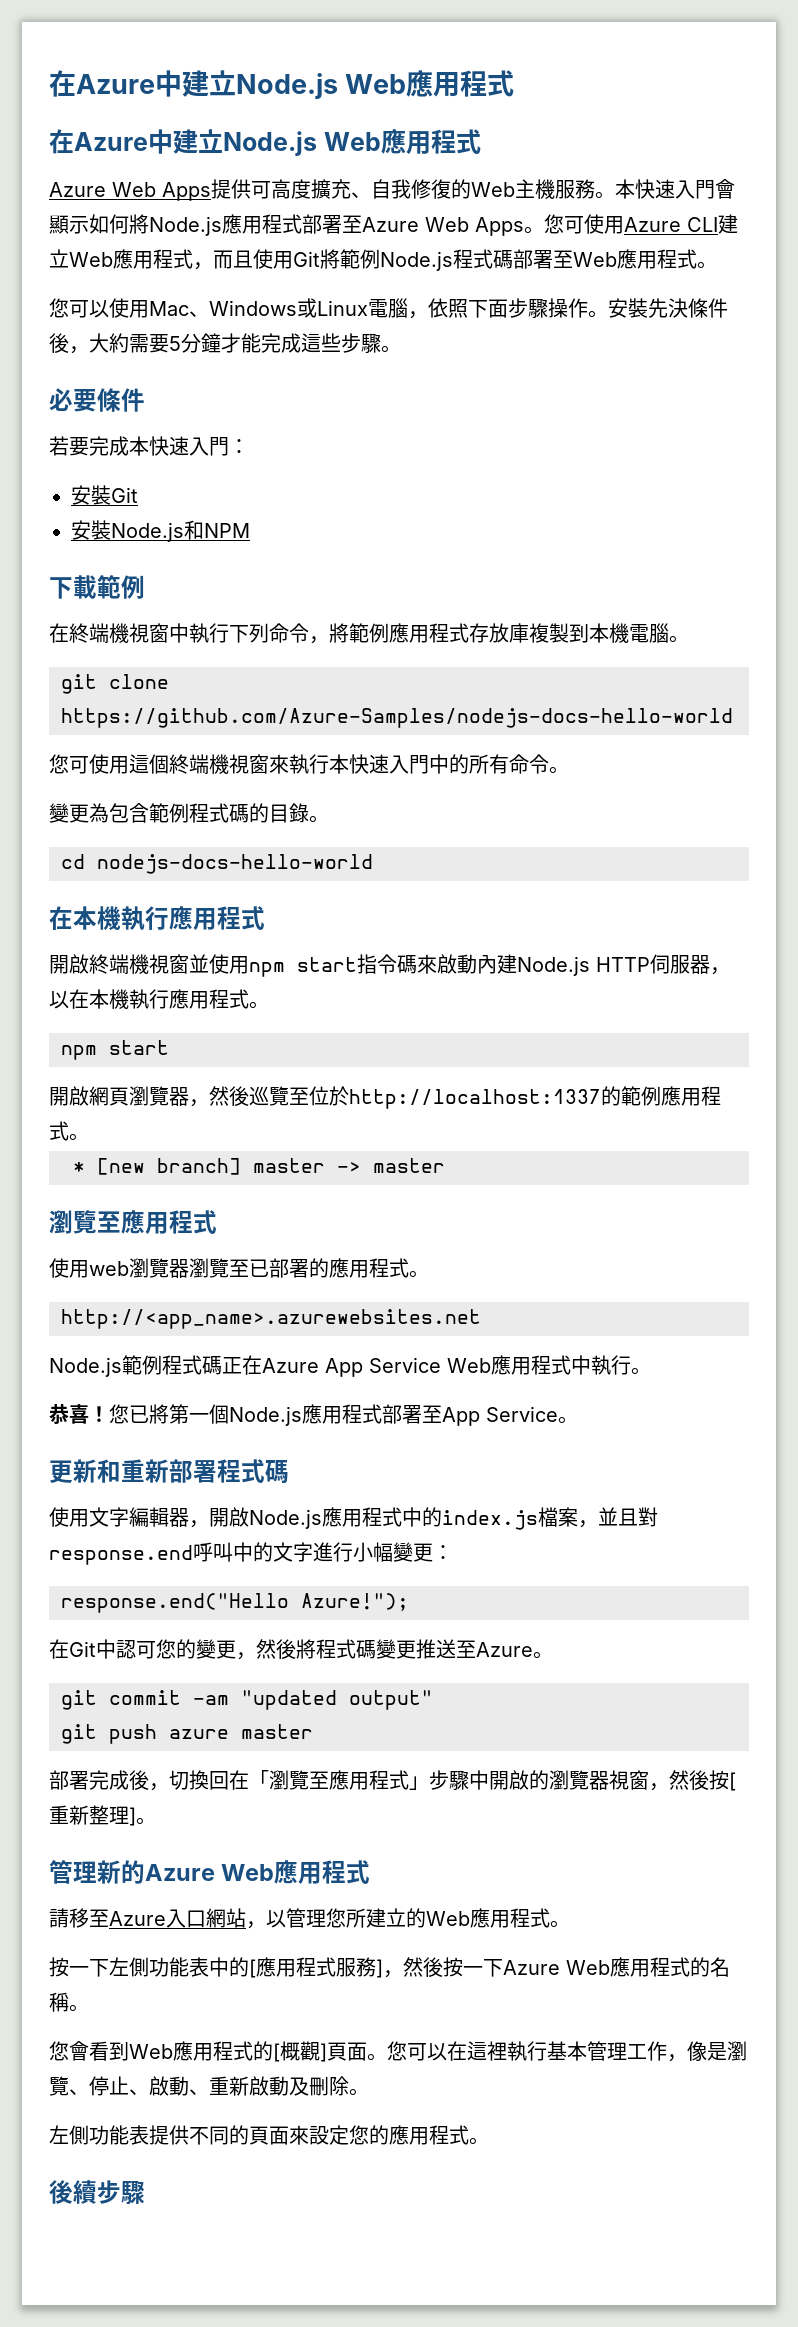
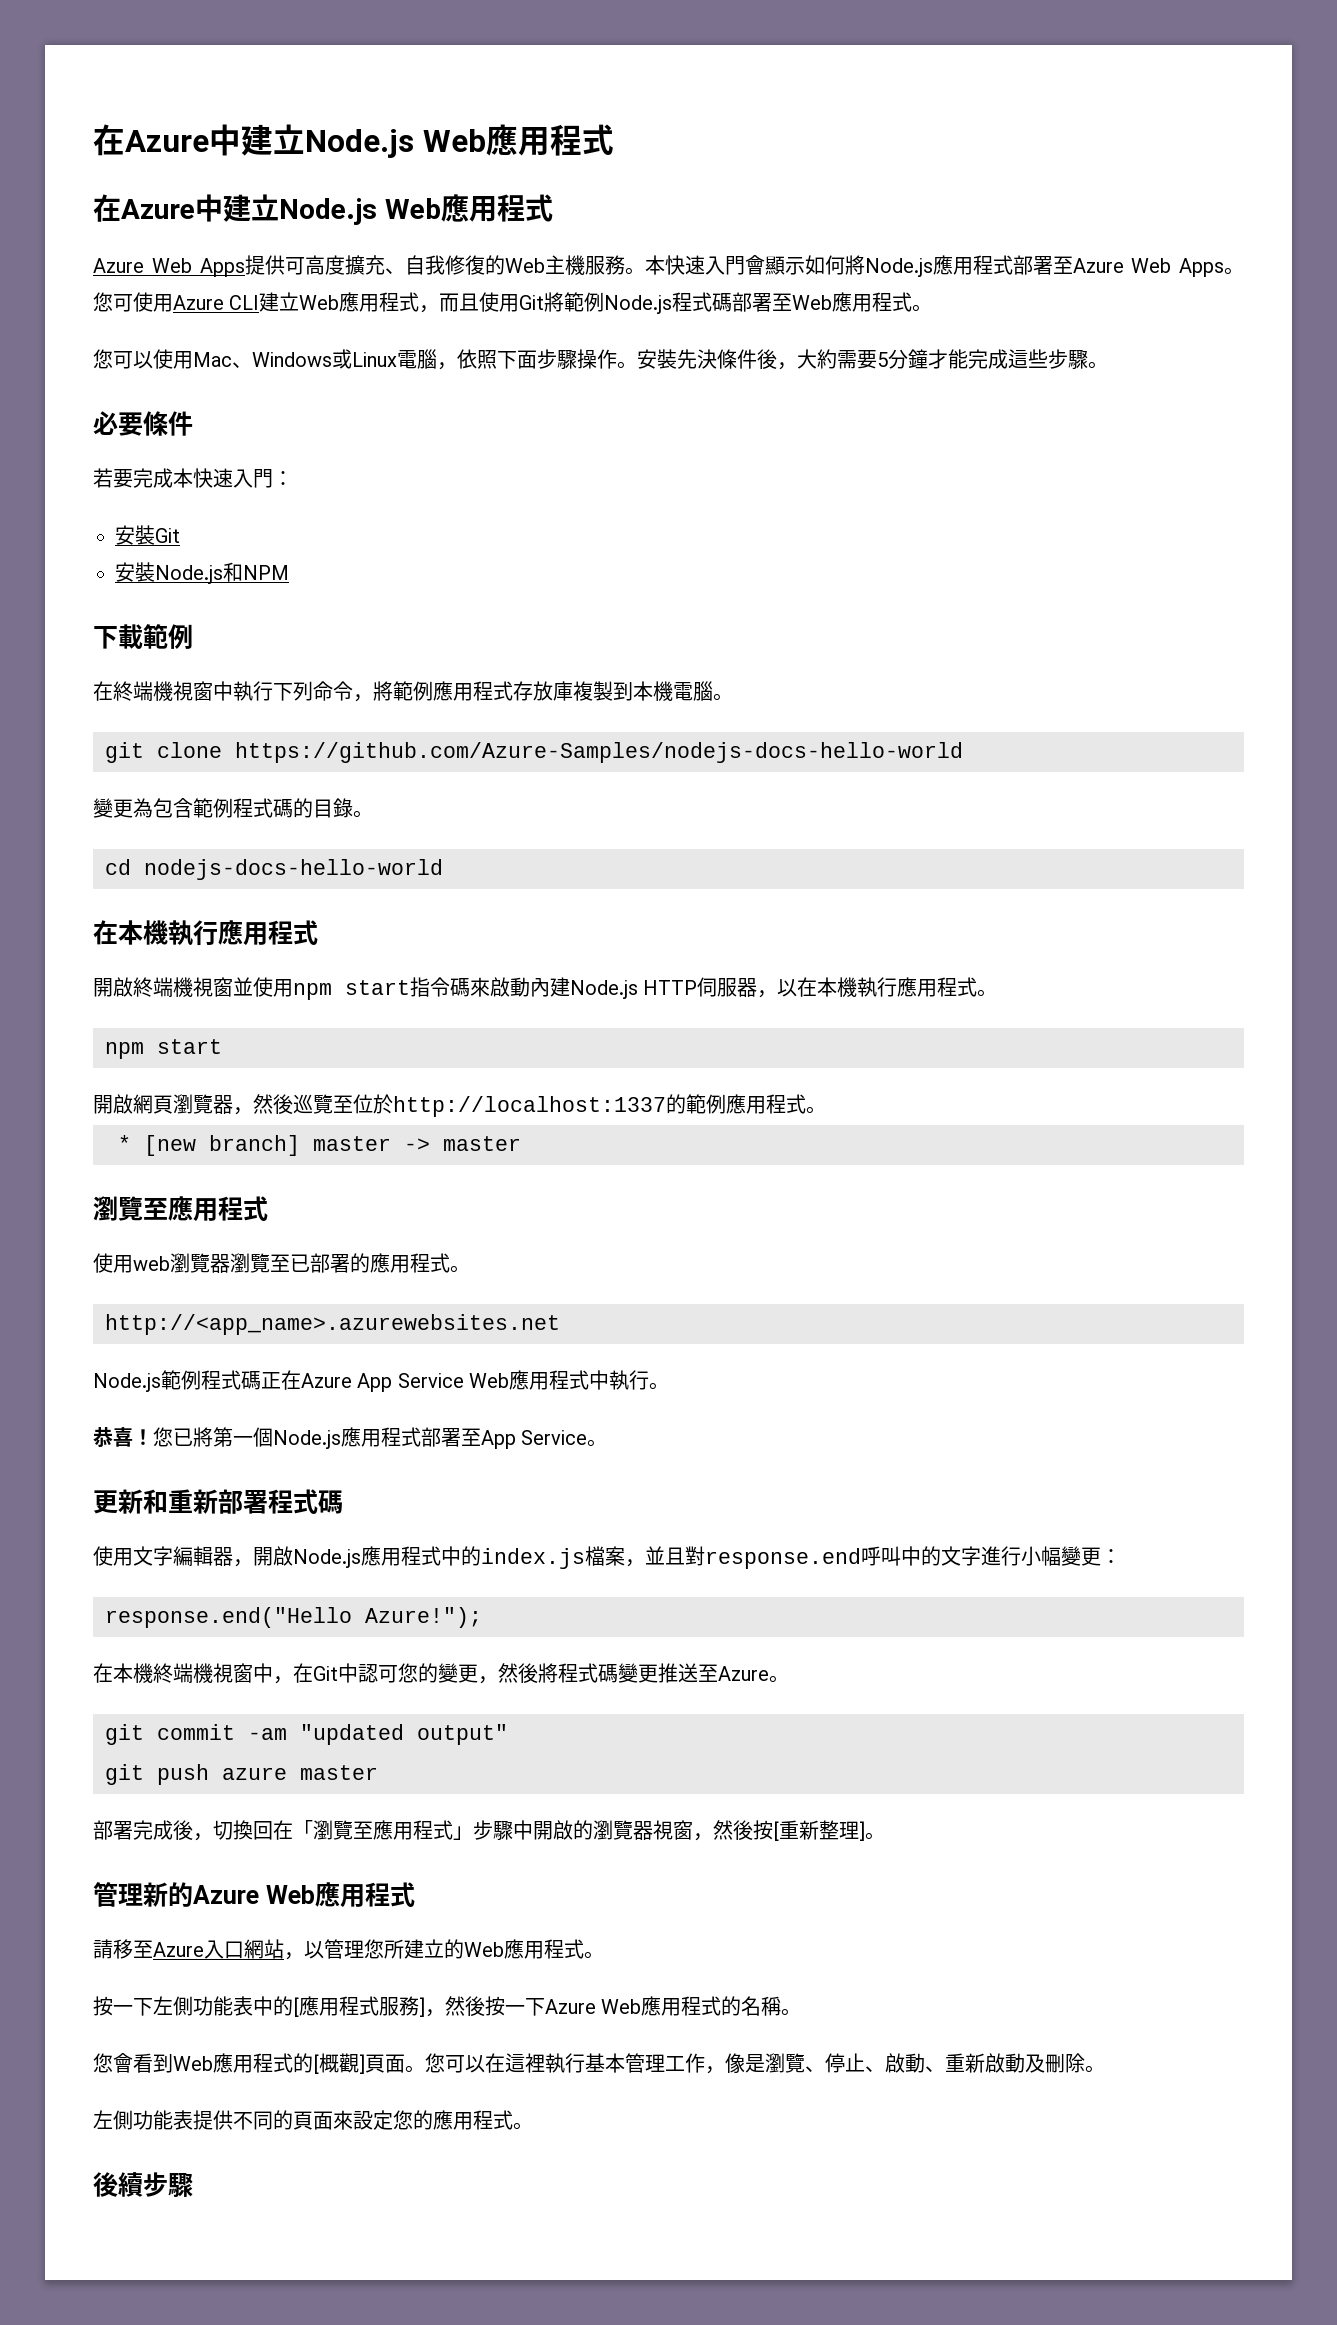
- 您可使用這個終端機視窗來執行本快速入門中的所有命令。
- 在Git中認可您的變更，然後將程式碼變更推送至Azure。
+ 在本機終端機視窗中，在Git中認可您的變更，然後將程式碼變更推送至Azure。

